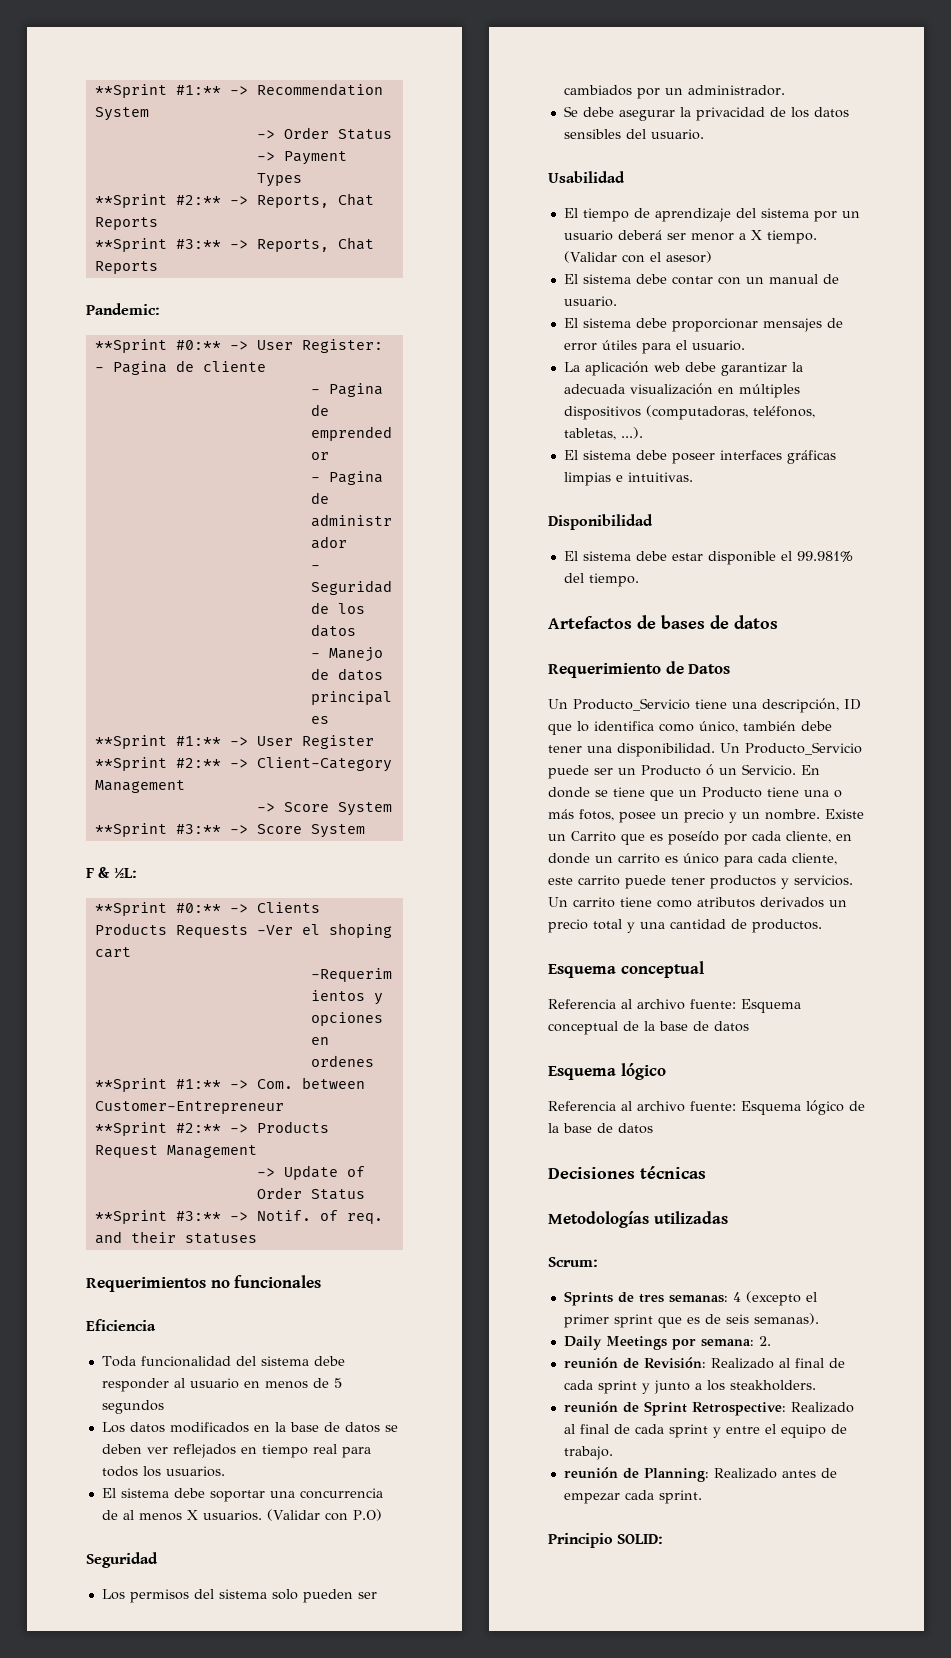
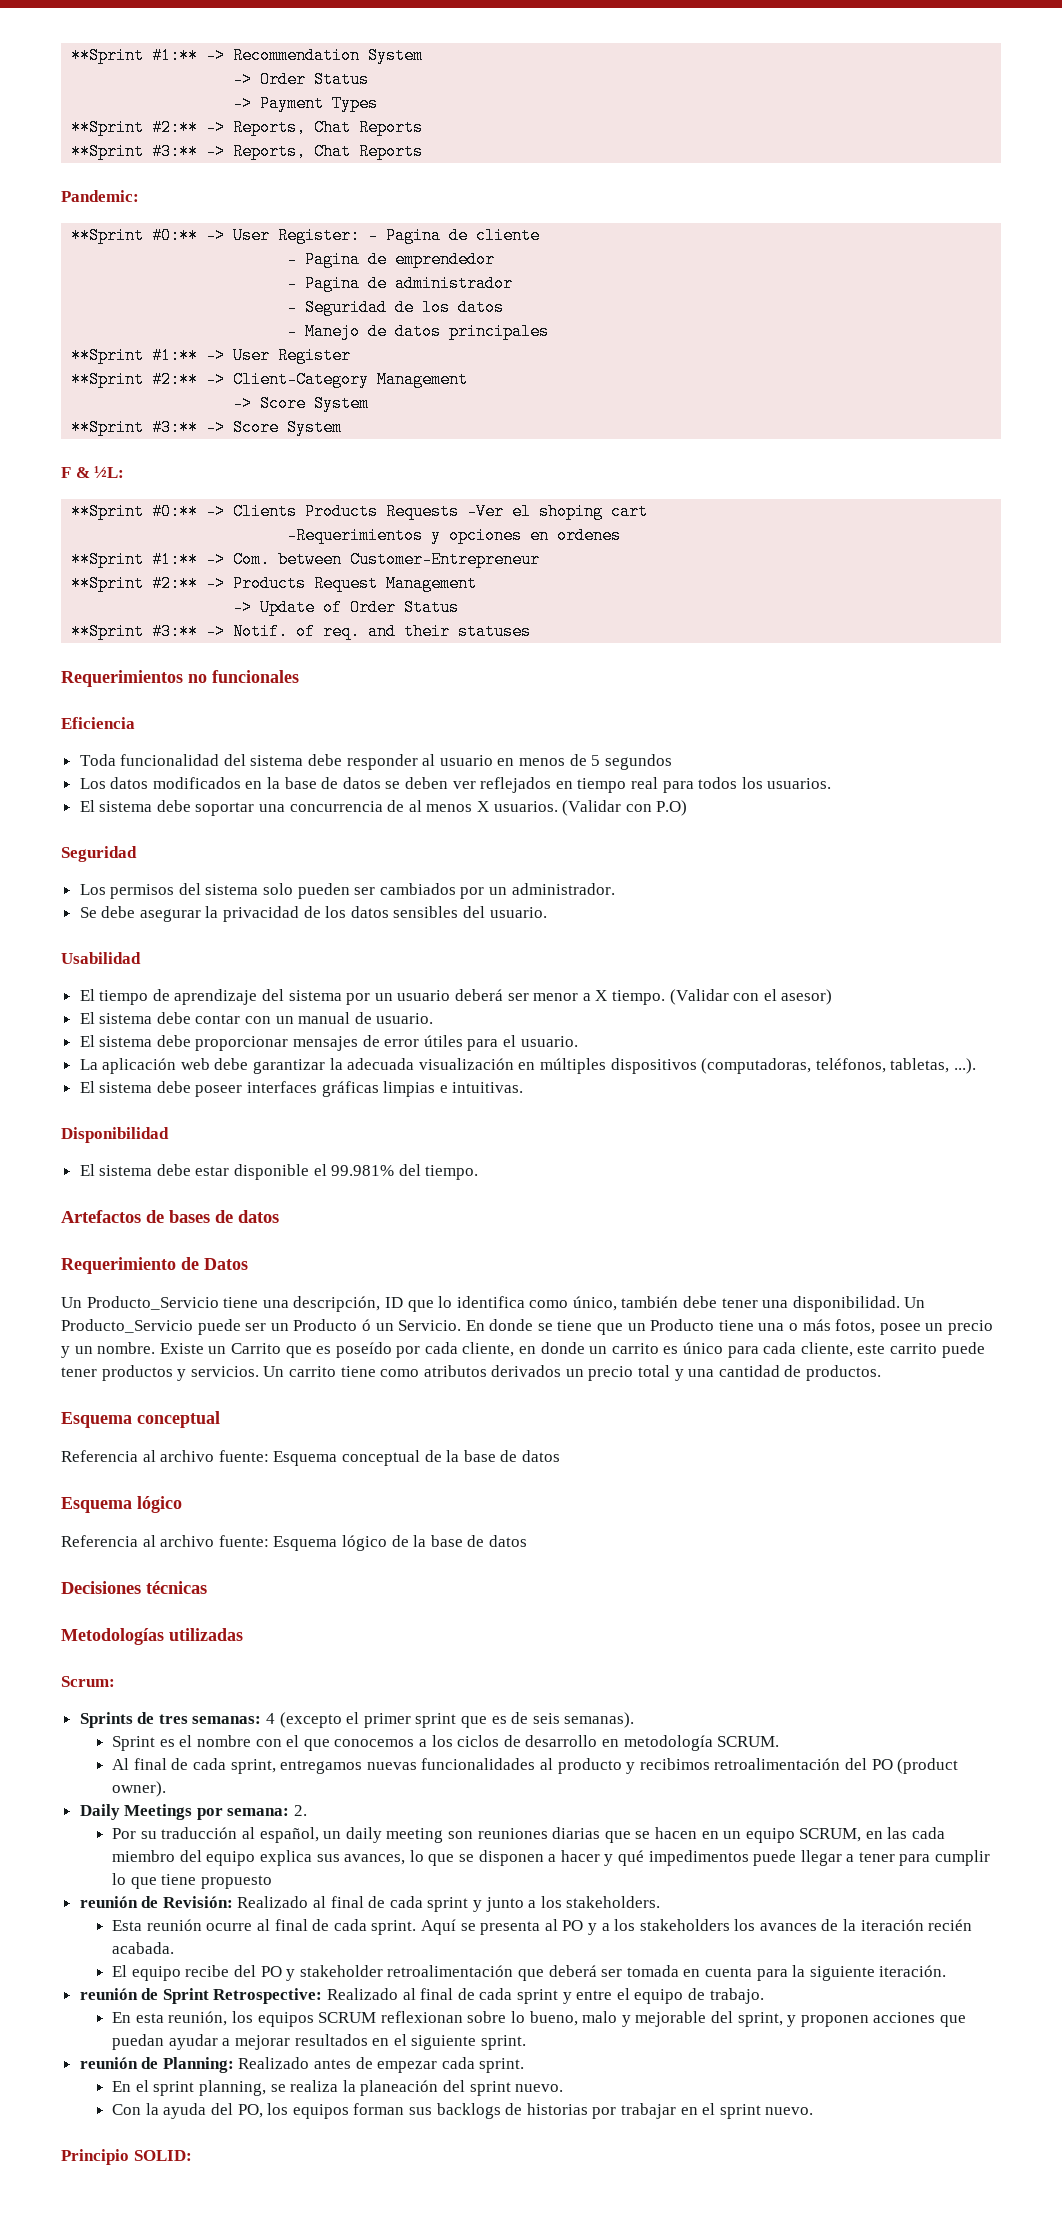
+ Sprint es el nombre con el que conocemos a los ciclos de desarrollo en metodología SCRUM.
+ Al final de cada sprint, entregamos nuevas funcionalidades al producto y recibimos retroalimentación del PO (product owner).
+ Por su traducción al español, un daily meeting son reuniones diarias que se hacen en un equipo SCRUM, en las cada miembro del equipo explica sus avances, lo que se disponen a hacer y qué impedimentos puede llegar a tener para cumplir lo que tiene propuesto
- reunión de Revisión: Realizado al final de cada sprint y junto a los steakholders.
+ reunión de Revisión: Realizado al final de cada sprint y junto a los stakeholders.
+ Esta reunión ocurre al final de cada sprint. Aquí se presenta al PO y a los stakeholders los avances de la iteración recién acabada.
+ El equipo recibe del PO y stakeholder retroalimentación que deberá ser tomada en cuenta para la siguiente iteración.
+ En esta reunión, los equipos SCRUM reflexionan sobre lo bueno, malo y mejorable del sprint, y proponen acciones que puedan ayudar a mejorar resultados en el siguiente sprint.
+ En el sprint planning, se realiza la planeación del sprint nuevo.
+ Con la ayuda del PO, los equipos forman sus backlogs de historias por trabajar en el sprint nuevo.

